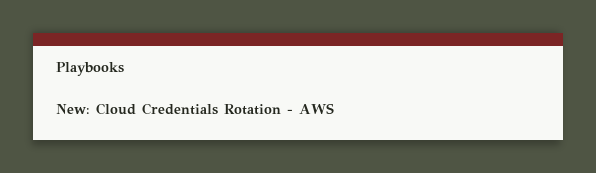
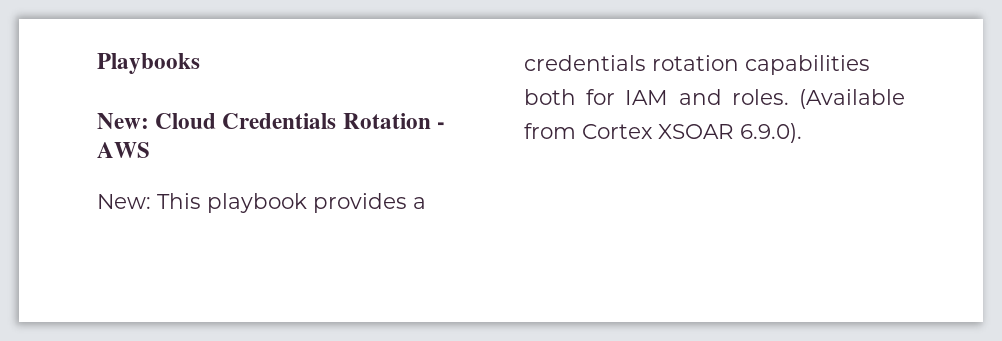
+ New: This playbook provides a credentials rotation capabilities both for IAM and roles. (Available from Cortex XSOAR 6.9.0).

